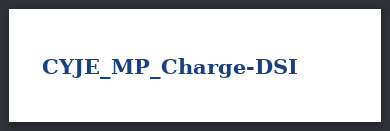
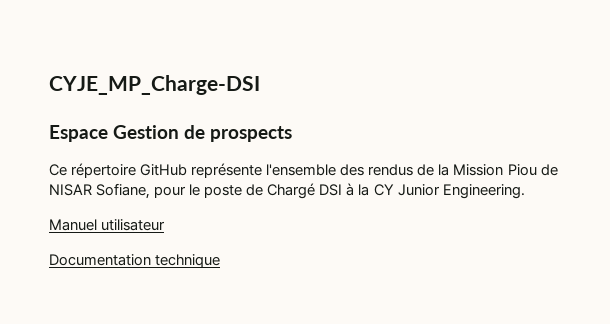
+ Espace Gestion de prospects
+ Ce répertoire GitHub représente l'ensemble des rendus de la Mission Piou de NISAR Sofiane, pour le poste de Chargé DSI à la CY Junior Engineering.
+ Manuel utilisateur
+ Documentation technique

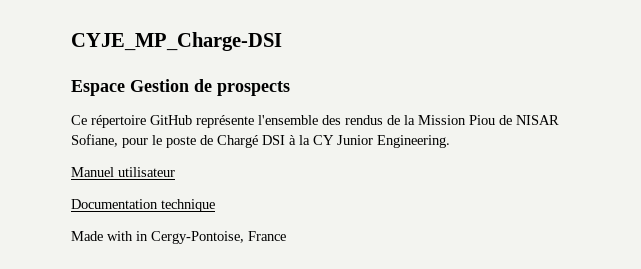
+ Made with in Cergy-Pontoise, France

